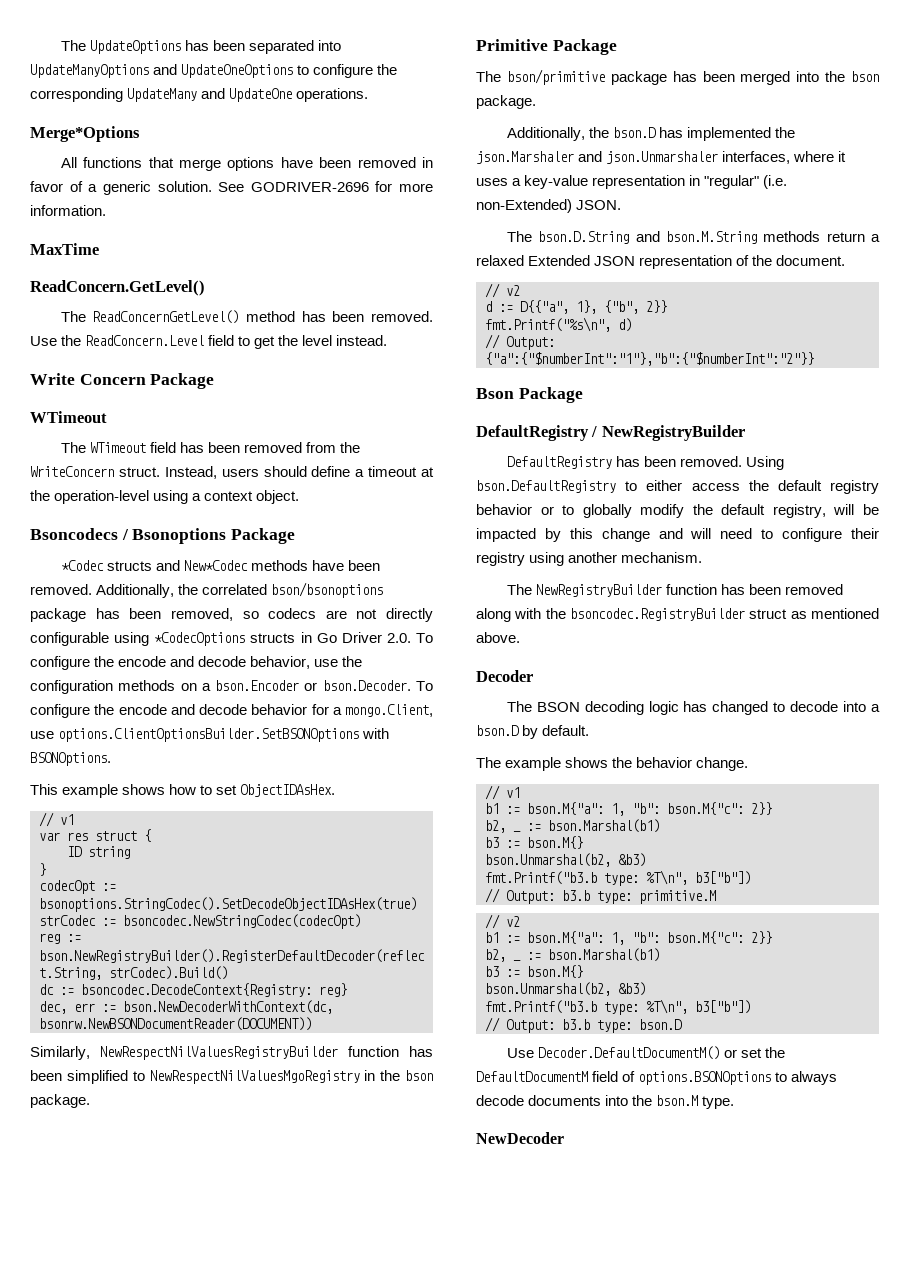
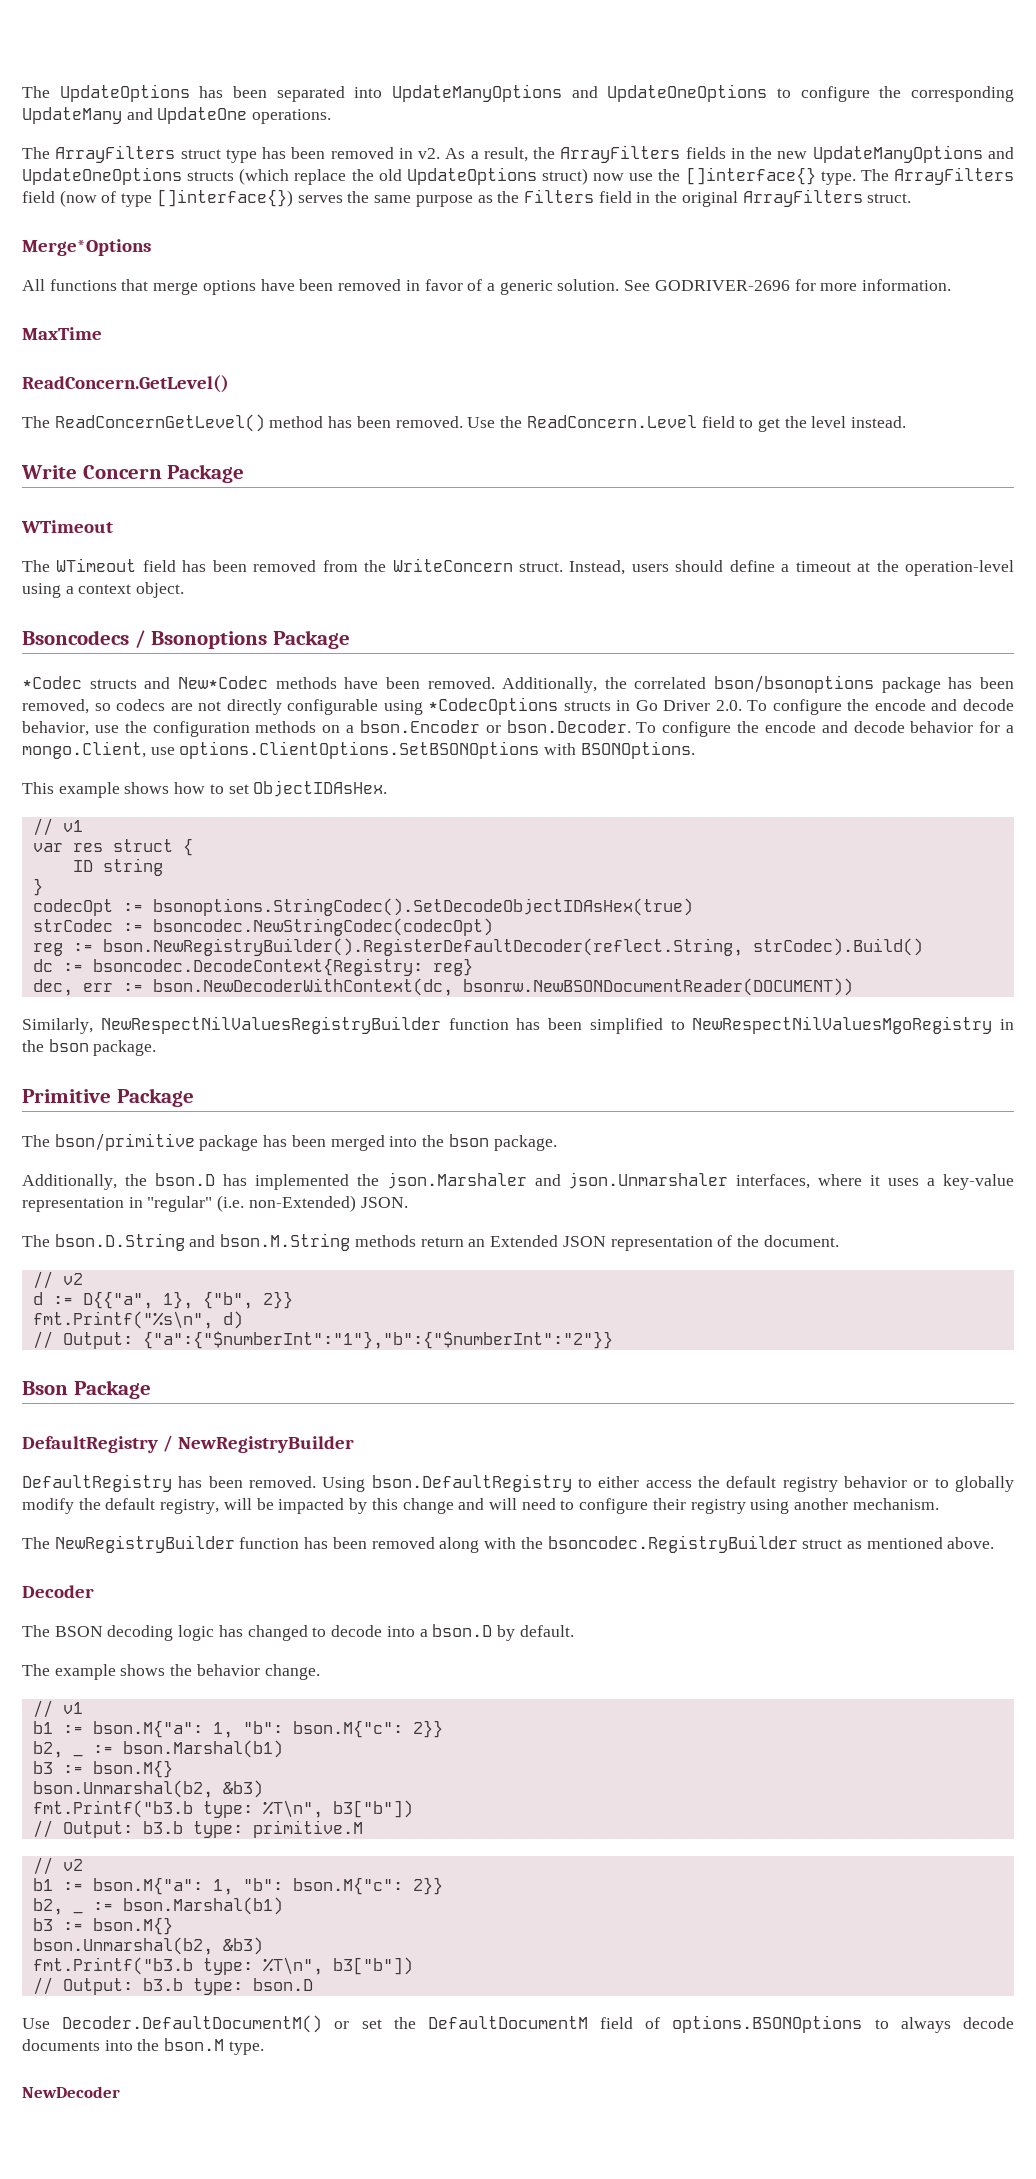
+ The ArrayFilters struct type has been removed in v2. As a result, the ArrayFilters fields in the new UpdateManyOptions and UpdateOneOptions structs (which replace the old UpdateOptions struct) now use the []interface{} type. The ArrayFilters field (now of type []interface{}) serves the same purpose as the Filters field in the original ArrayFilters struct.
- Additionally, the correlated bson/bsonoptions package has been removed, so codecs are not directly configurable using *CodecOptions structs in Go Driver 2.0. To configure the encode and decode behavior, use the configuration methods on a bson.Encoder or bson.Decoder. To configure the encode and decode behavior for a mongo.Client, use options.ClientOptionsBuilder.SetBSONOptions with BSONOptions.
+ Additionally, the correlated bson/bsonoptions package has been removed, so codecs are not directly configurable using *CodecOptions structs in Go Driver 2.0. To configure the encode and decode behavior, use the configuration methods on a bson.Encoder or bson.Decoder. To configure the encode and decode behavior for a mongo.Client, use options.ClientOptions.SetBSONOptions with BSONOptions.
- The bson.D.String and bson.M.String methods return a relaxed Extended JSON representation of the document.
+ The bson.D.String and bson.M.String methods return an Extended JSON representation of the document.

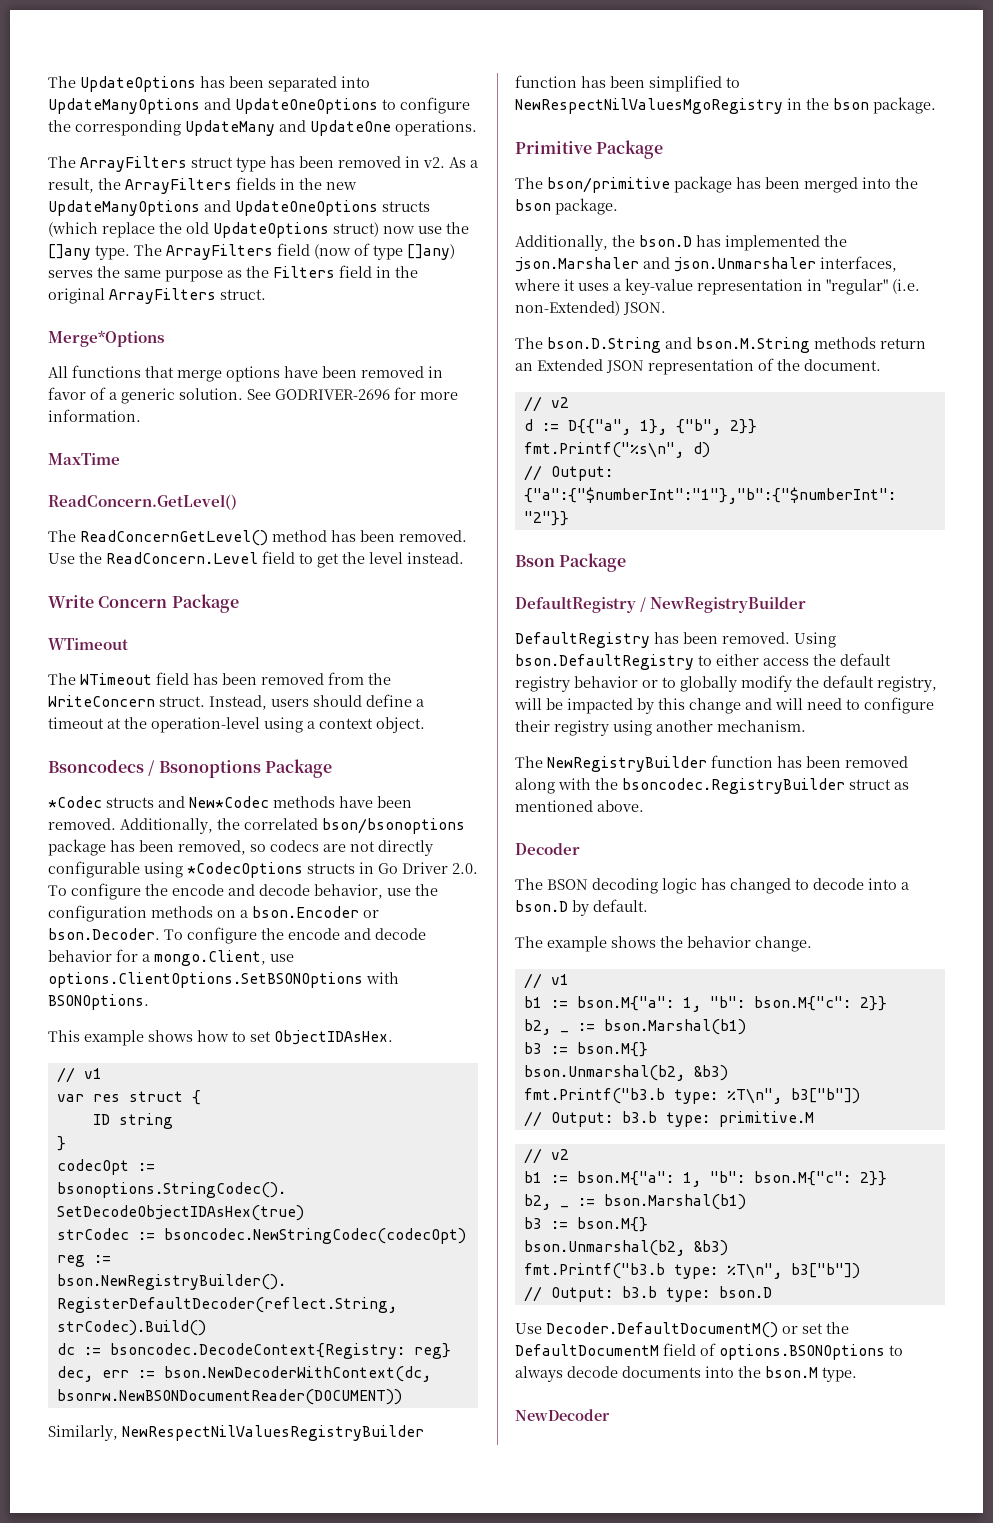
- As a result, the ArrayFilters fields in the new UpdateManyOptions and UpdateOneOptions structs (which replace the old UpdateOptions struct) now use the []interface{} type.
+ As a result, the ArrayFilters fields in the new UpdateManyOptions and UpdateOneOptions structs (which replace the old UpdateOptions struct) now use the []any type.
- The ArrayFilters field (now of type []interface{}) serves the same purpose as the Filters field in the original ArrayFilters struct.
+ The ArrayFilters field (now of type []any) serves the same purpose as the Filters field in the original ArrayFilters struct.

